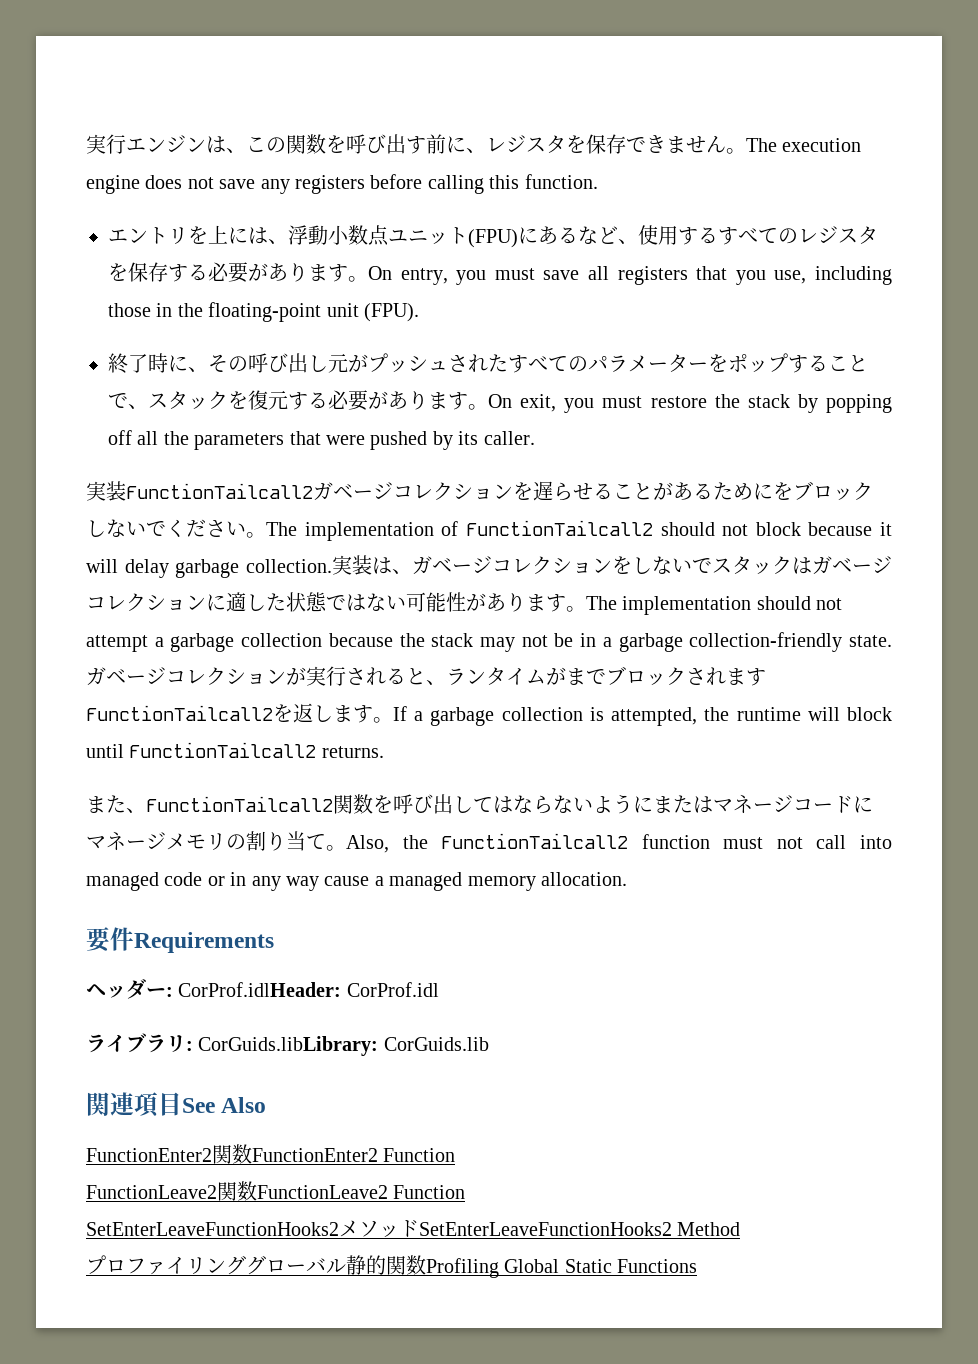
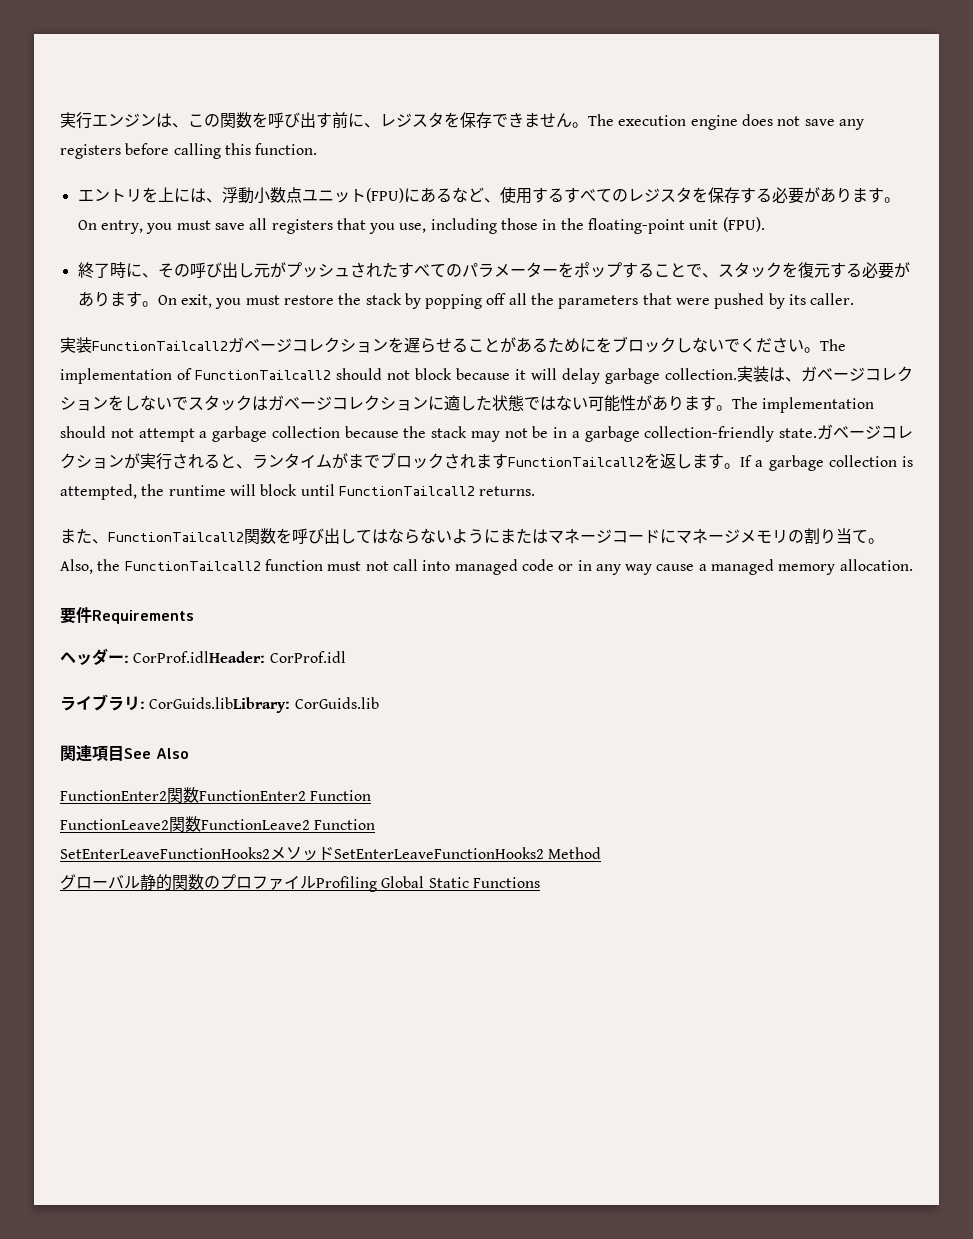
- プロファイリンググローバル静的関数Profiling Global Static Functions
+ グローバル静的関数のプロファイルProfiling Global Static Functions

